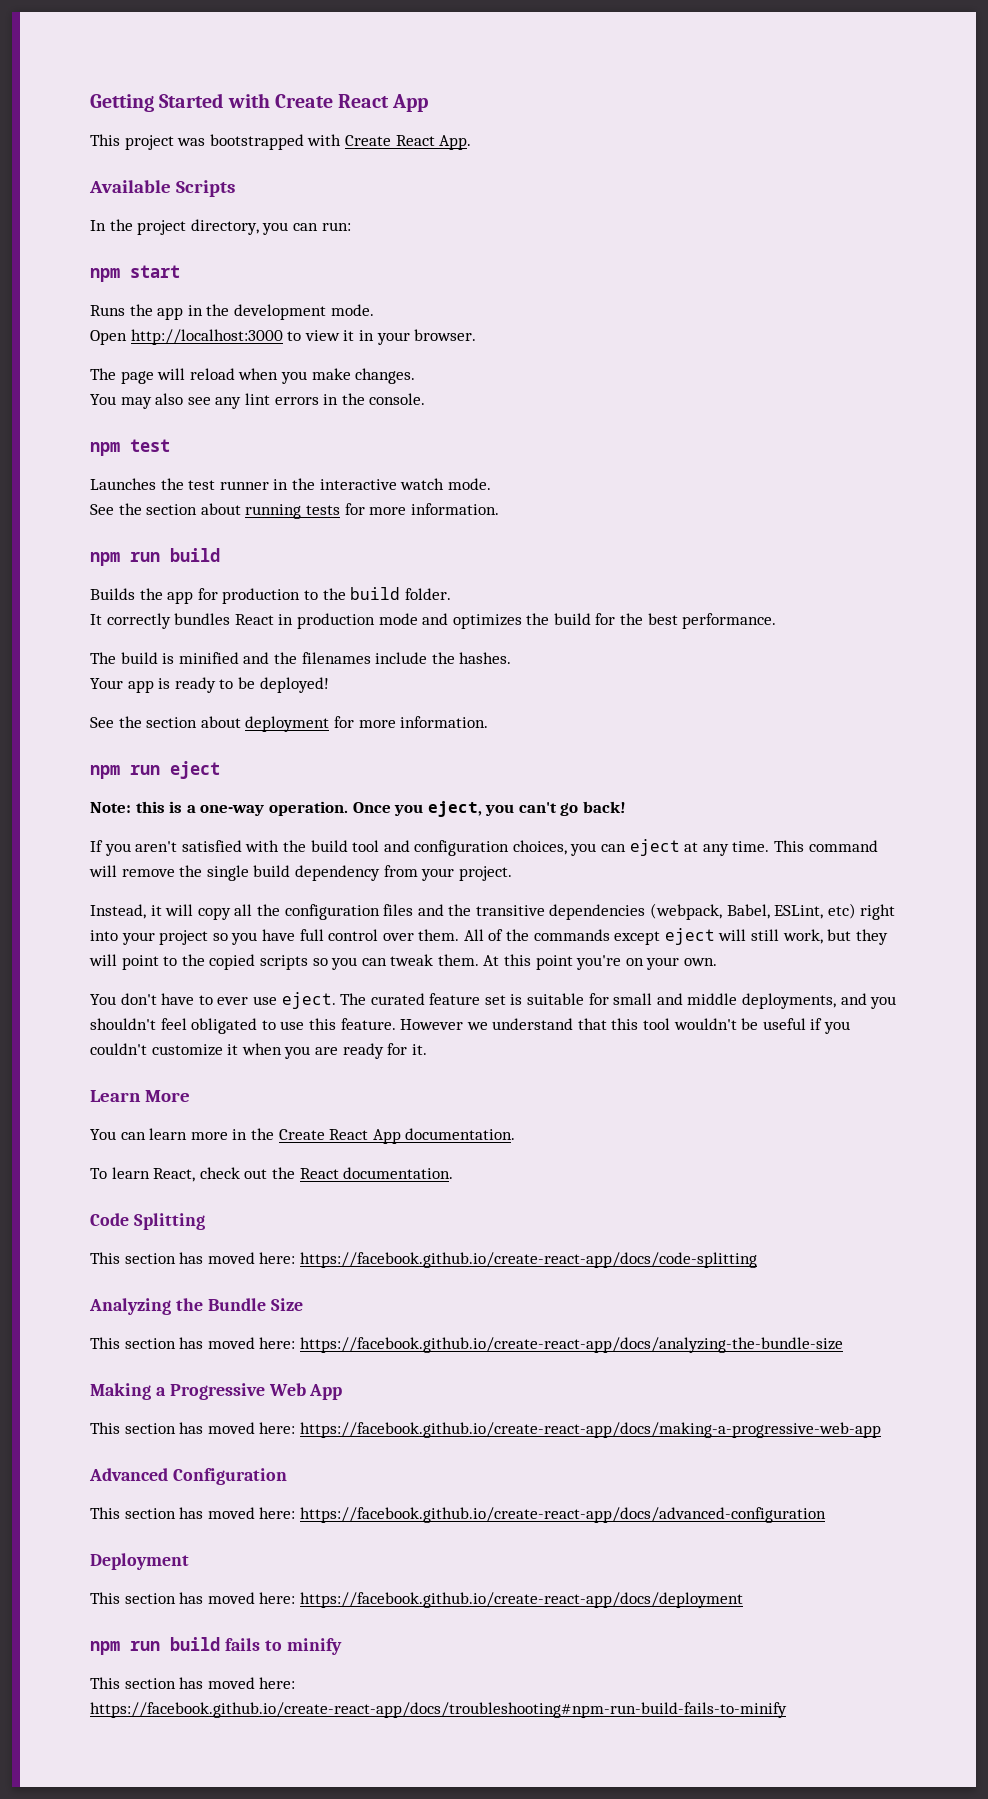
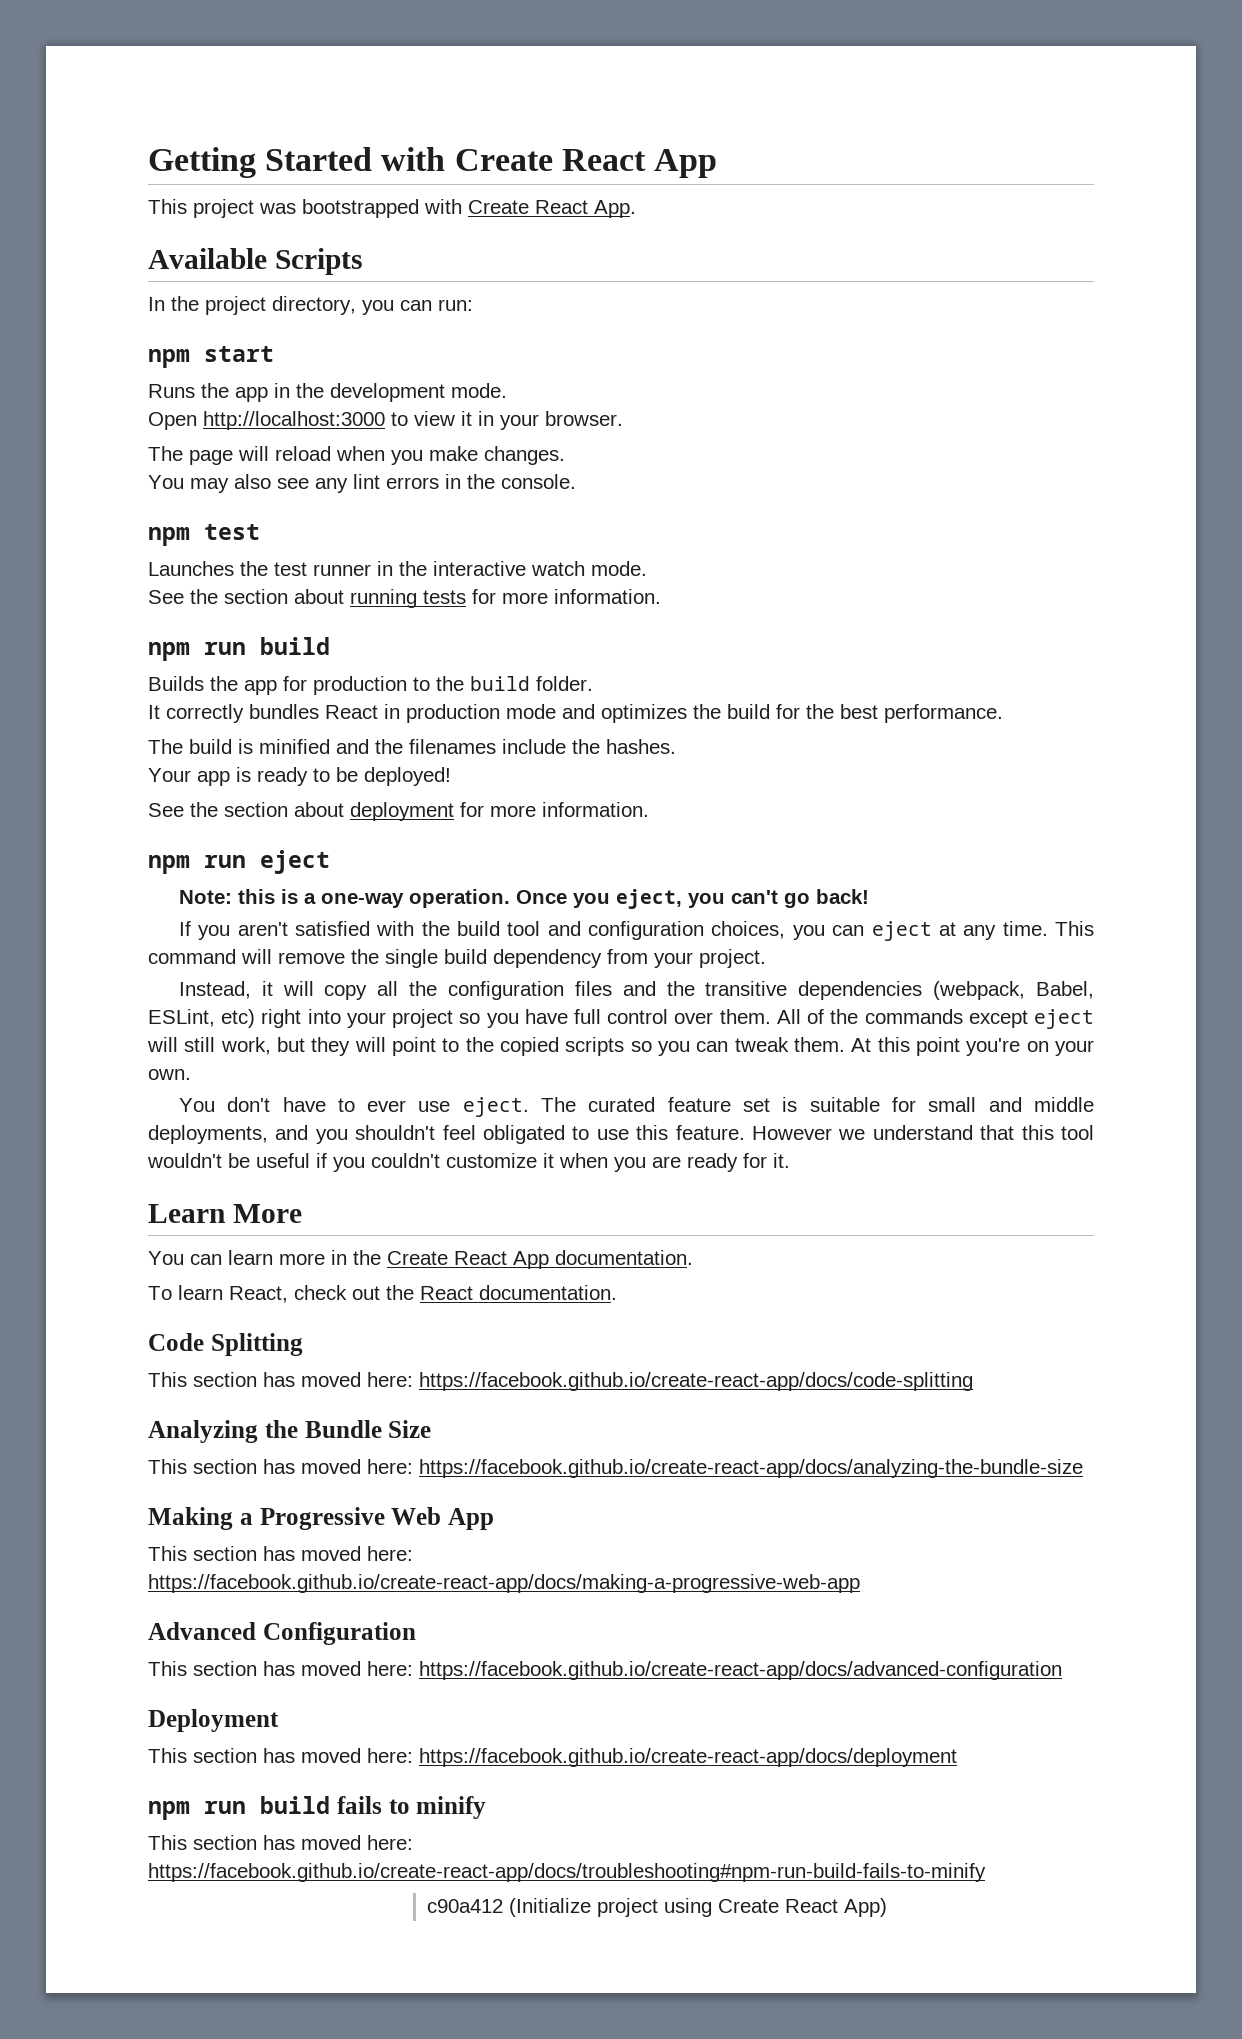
+ c90a412 (Initialize project using Create React App)

